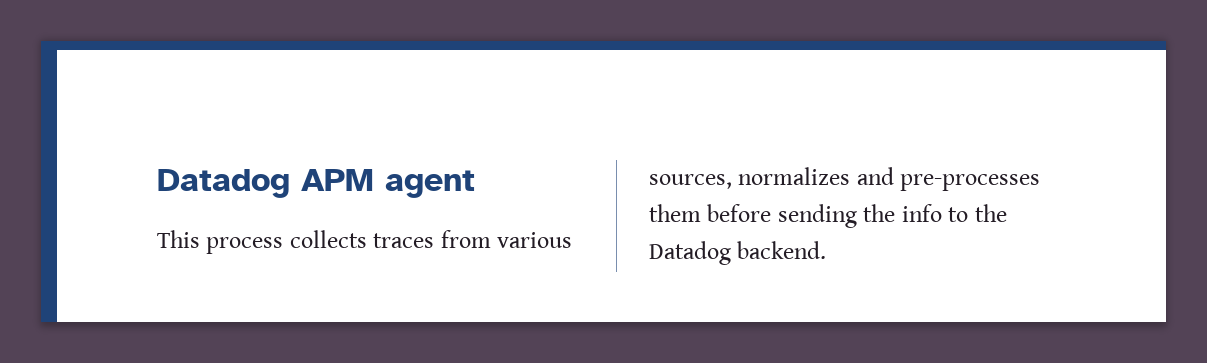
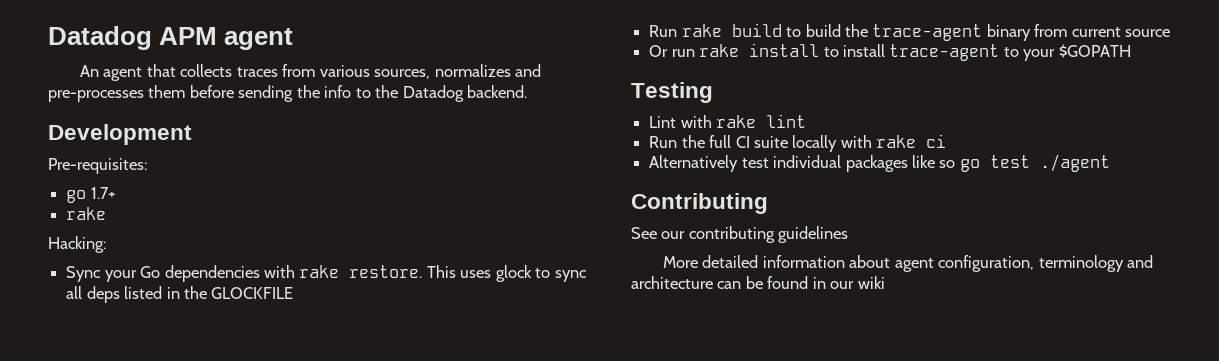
- This process collects traces from various sources, normalizes and pre-processes them before sending the info to the Datadog backend.
+ An agent that collects traces from various sources, normalizes and pre-processes them before sending the info to the Datadog backend.
+ Development
+ Pre-requisites:
+ go 1.7+
+ rake
+ Hacking:
+ Sync your Go dependencies with rake restore. This uses glock to sync all deps listed in the GLOCKFILE
+ Run rake build to build the trace-agent binary from current source
+ Or run rake install to install trace-agent to your $GOPATH
+ Testing
+ Lint with rake lint
+ Run the full CI suite locally with rake ci
+ Alternatively test individual packages like so go test ./agent
+ Contributing
+ See our contributing guidelines
+ More detailed information about agent configuration, terminology and architecture can be found in our wiki

